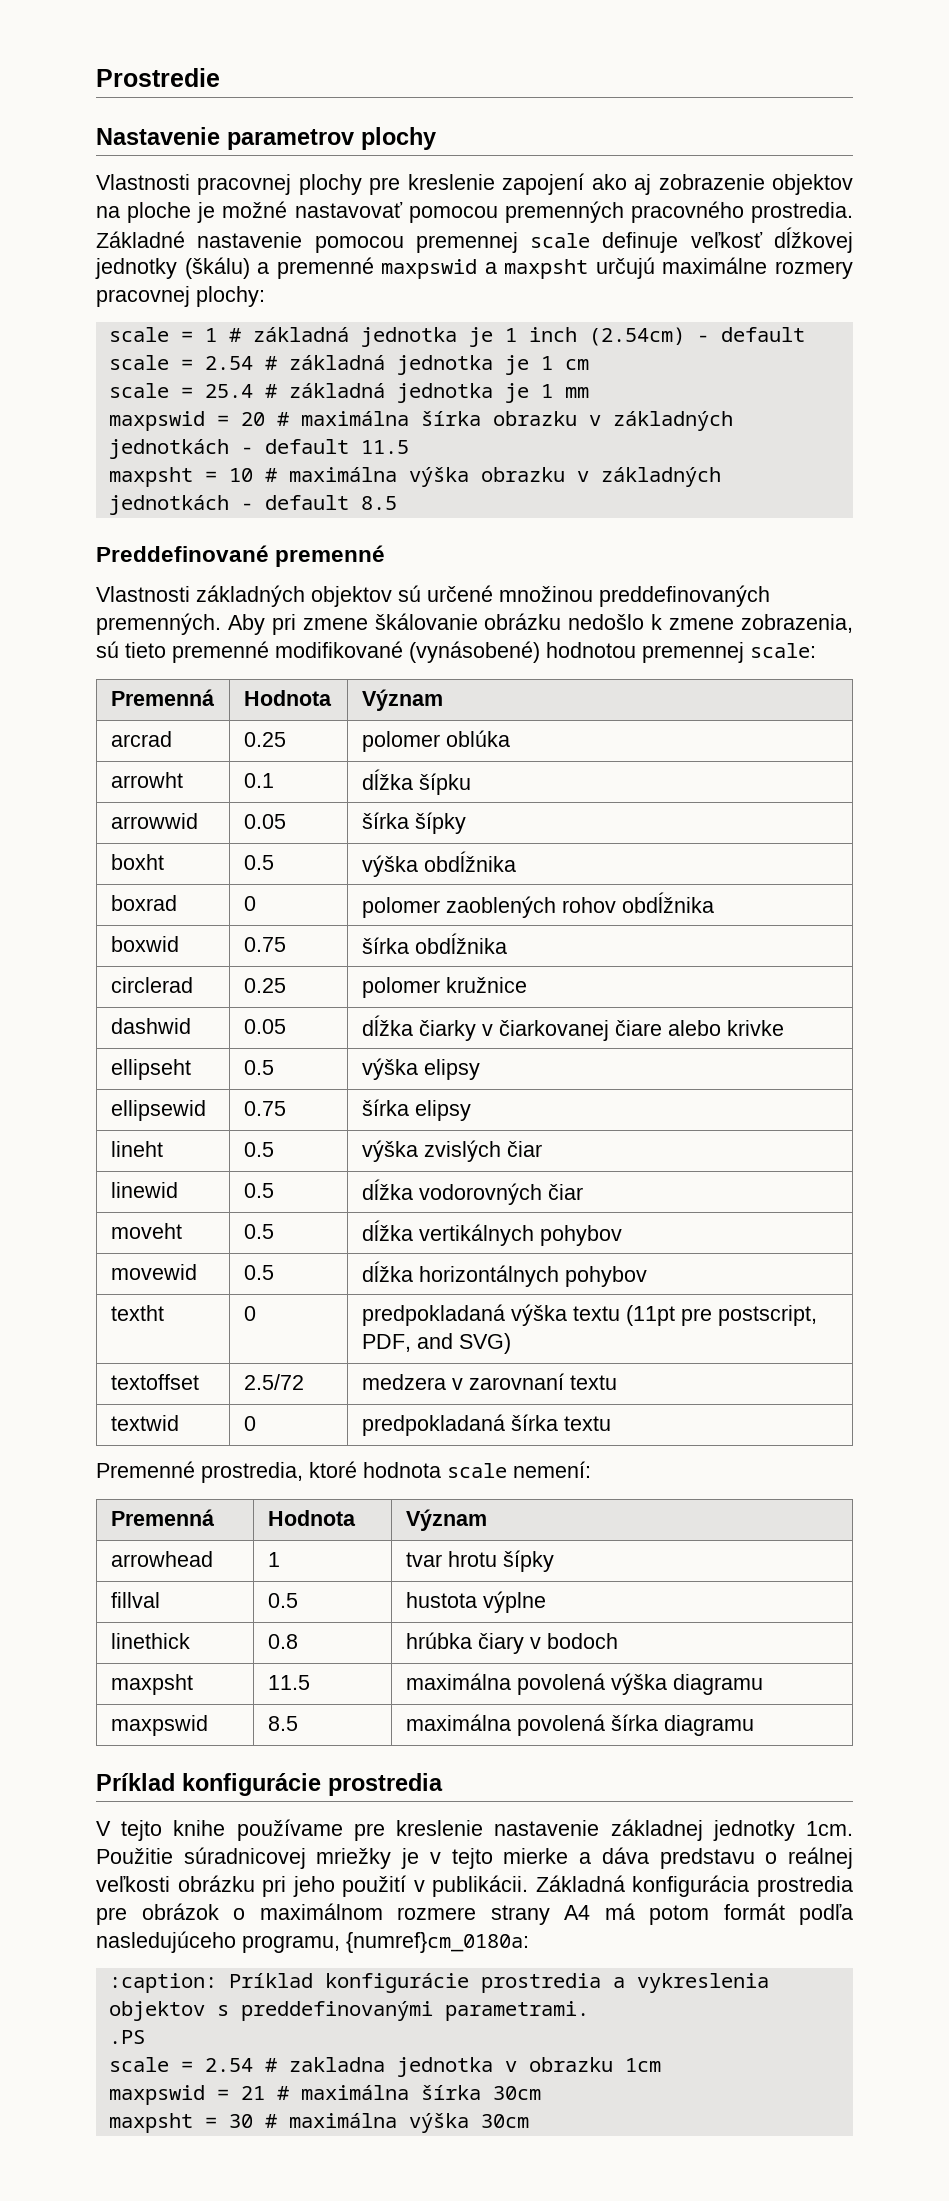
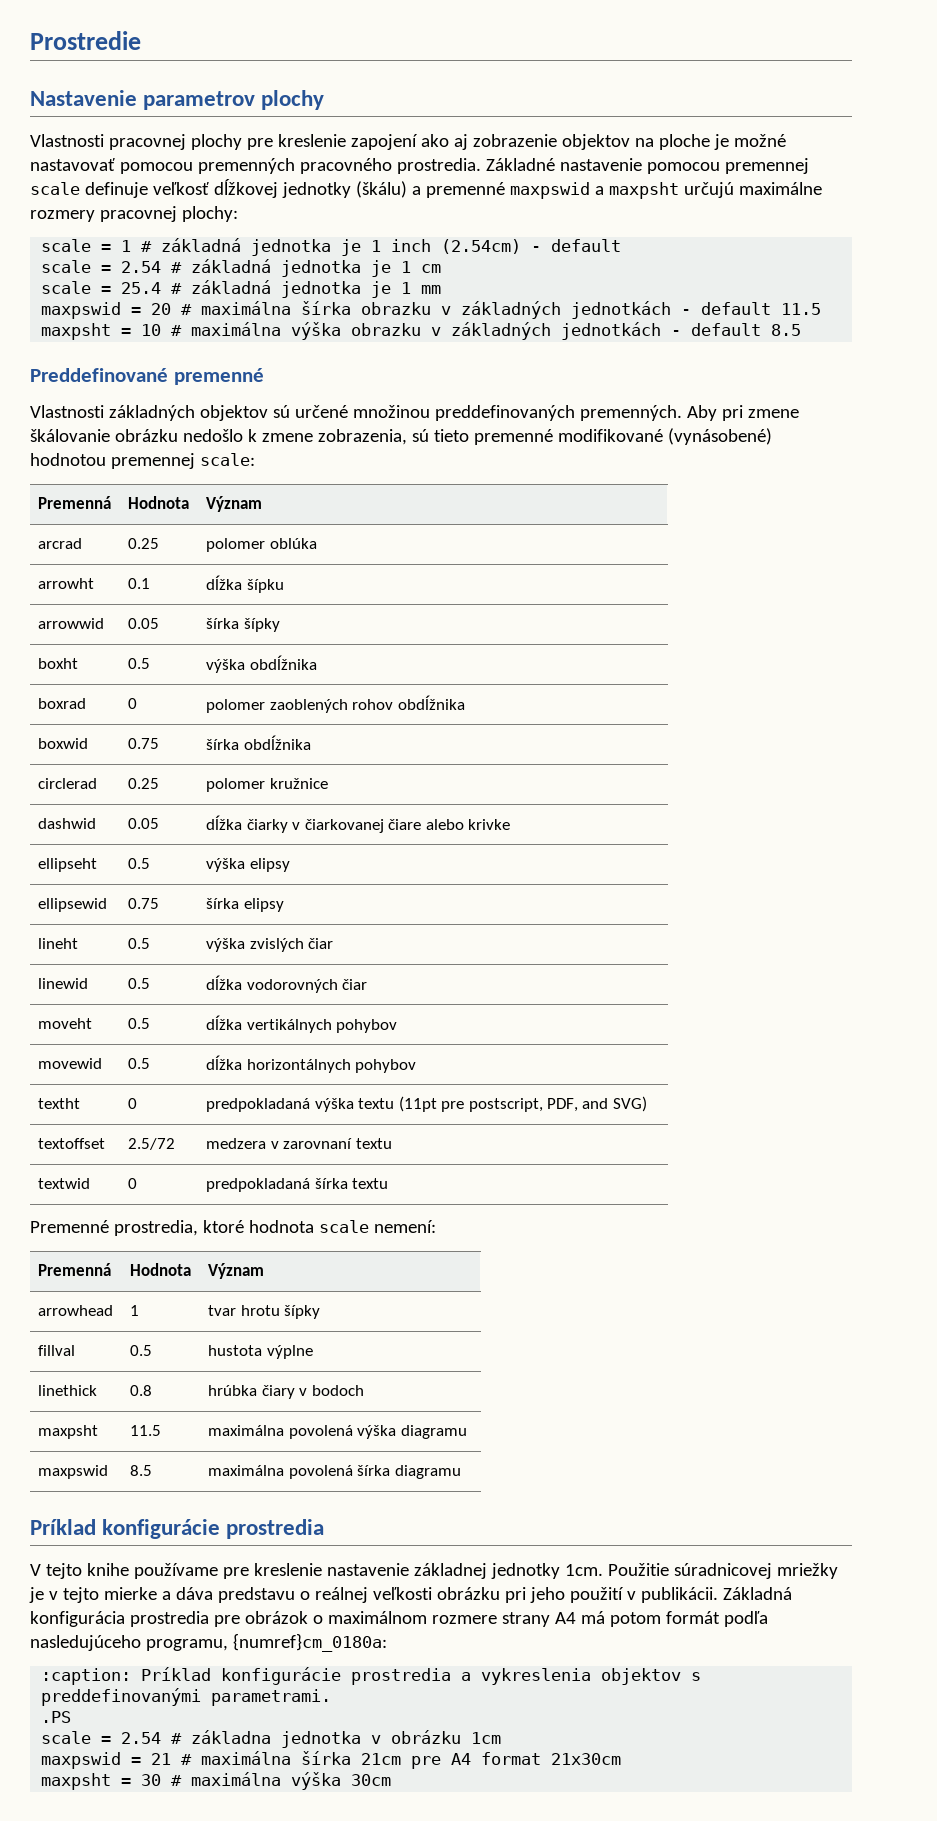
- scale = 2.54 # zakladna jednotka v obrazku 1cm
+ scale = 2.54 # základna jednotka v obrázku 1cm
- maxpswid = 21 # maximálna šírka 30cm
+ maxpswid = 21 # maximálna šírka 21cm pre A4 format 21x30cm

